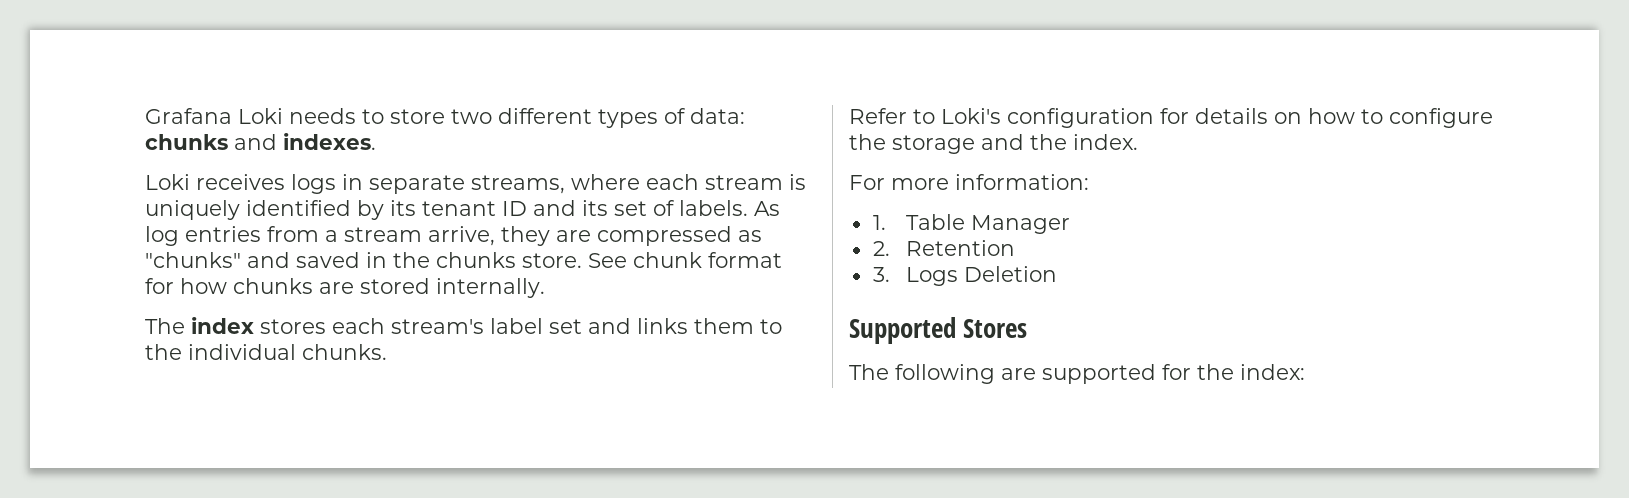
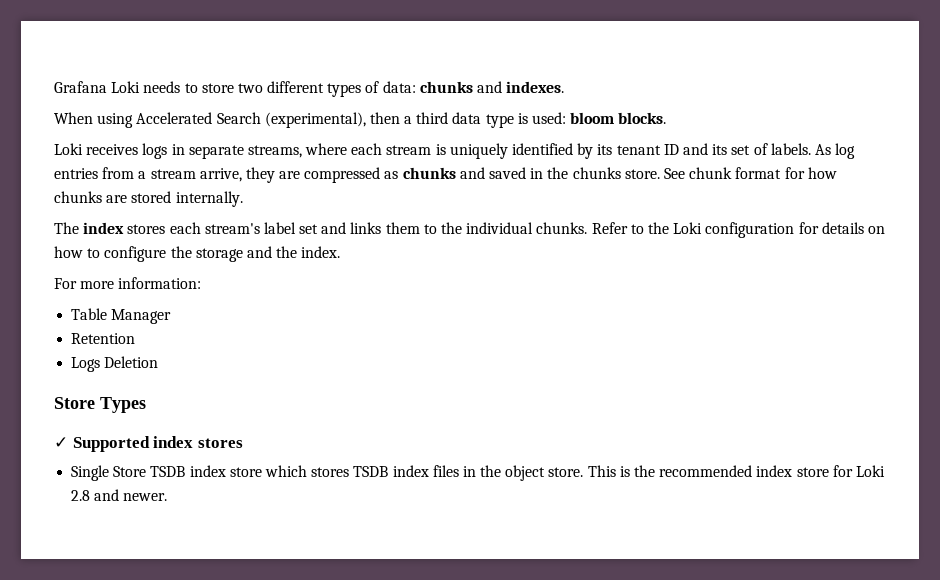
+ When using Accelerated Search (experimental), then a third data type is used: bloom blocks.
- As log entries from a stream arrive, they are compressed as "chunks" and saved in the chunks store.
+ As log entries from a stream arrive, they are compressed as chunks and saved in the chunks store.
- The index stores each stream's label set and links them to the individual chunks.
- Refer to Loki's configuration for details on how to configure the storage and the index.
+ The index stores each stream's label set and links them to the individual chunks. Refer to the Loki configuration for details on how to configure the storage and the index.
- 1. Table Manager
+ Table Manager
- 2. Retention
+ Retention
- 3. Logs Deletion
+ Logs Deletion
- Supported Stores
- The following are supported for the index:
+ Store Types
+ ✓ Supported index stores
+ Single Store TSDB index store which stores TSDB index files in the object store. This is the recommended index store for Loki 2.8 and newer.

